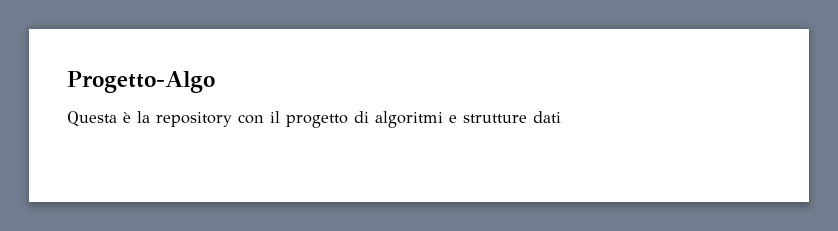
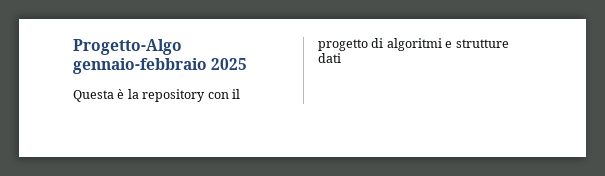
- Progetto-Algo
+ Progetto-Algo gennaio-febbraio 2025

